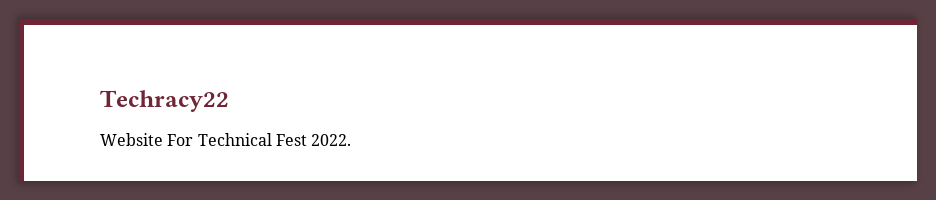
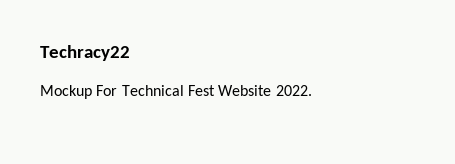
- Website For Technical Fest 2022.
+ Mockup For Technical Fest Website 2022.

